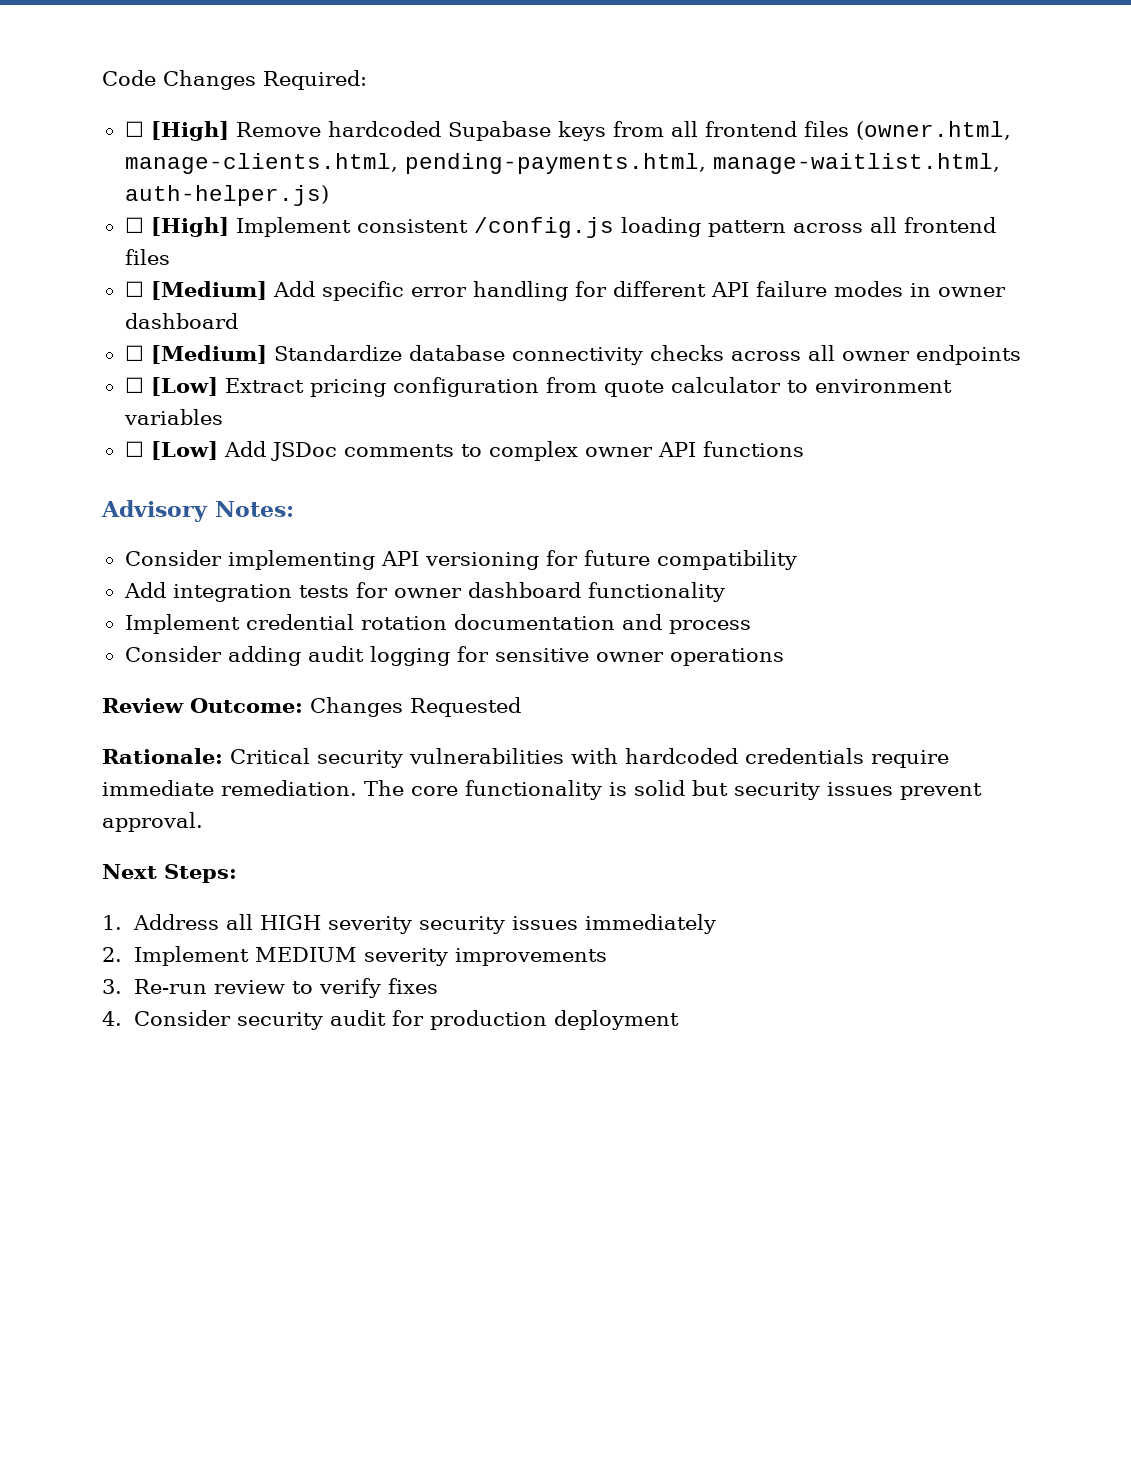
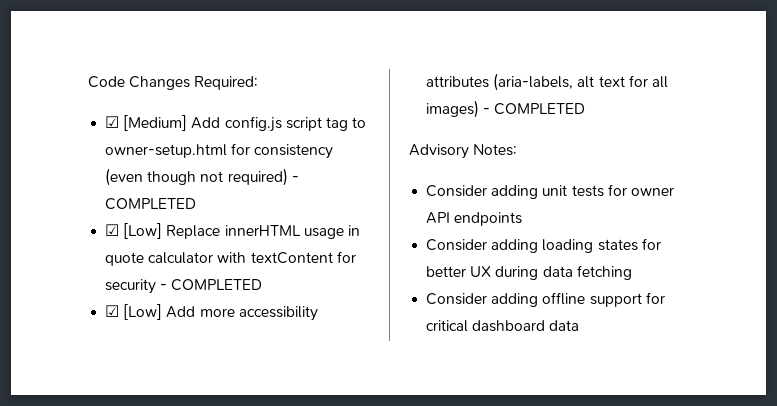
- ☐ [High] Remove hardcoded Supabase keys from all frontend files (owner.html, manage-clients.html, pending-payments.html, manage-waitlist.html, auth-helper.js)
- ☐ [High] Implement consistent /config.js loading pattern across all frontend files
- ☐ [Medium] Add specific error handling for different API failure modes in owner dashboard
- ☐ [Medium] Standardize database connectivity checks across all owner endpoints
- ☐ [Low] Extract pricing configuration from quote calculator to environment variables
- ☐ [Low] Add JSDoc comments to complex owner API functions
+ ☑ [Medium] Add config.js script tag to owner-setup.html for consistency (even though not required) - COMPLETED
+ ☑ [Low] Replace innerHTML usage in quote calculator with textContent for security - COMPLETED
+ ☑ [Low] Add more accessibility attributes (aria-labels, alt text for all images) - COMPLETED
  Advisory Notes:
- Consider implementing API versioning for future compatibility
- Add integration tests for owner dashboard functionality
- Implement credential rotation documentation and process
- Consider adding audit logging for sensitive owner operations
- Review Outcome: Changes Requested
- Rationale: Critical security vulnerabilities with hardcoded credentials require immediate remediation. The core functionality is solid but security issues prevent approval.
- Next Steps:
- 1. Address all HIGH severity security issues immediately
- 2. Implement MEDIUM severity improvements
- 3. Re-run review to verify fixes
- 4. Consider security audit for production deployment
+ Consider adding unit tests for owner API endpoints
+ Consider adding loading states for better UX during data fetching
+ Consider adding offline support for critical dashboard data

